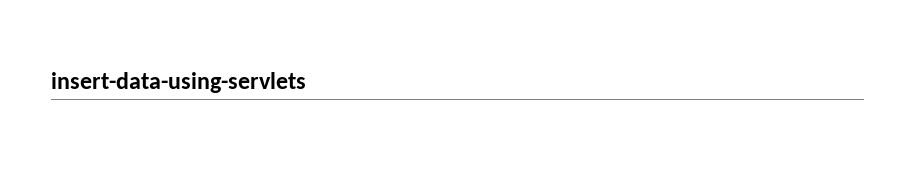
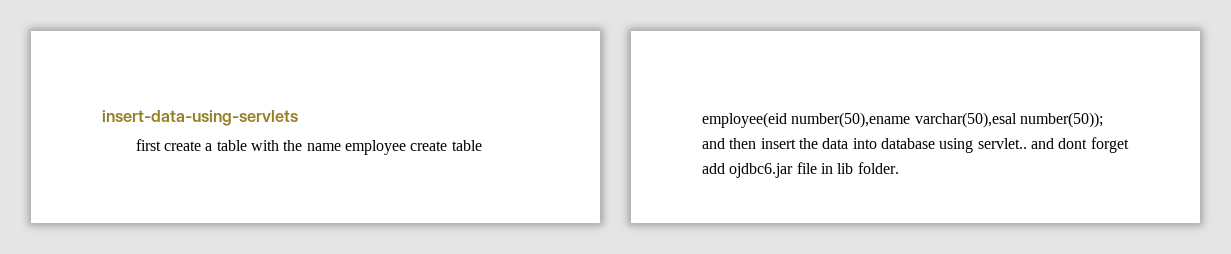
+ first create a table with the name employee create table employee(eid number(50),ename varchar(50),esal number(50)); and then insert the data into database using servlet.. and dont forget add ojdbc6.jar file in lib folder.

